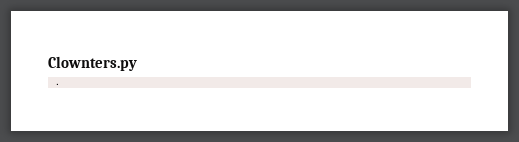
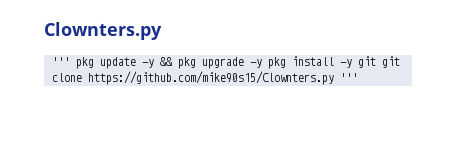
- .
+ ''' pkg update -y && pkg upgrade -y pkg install -y git git clone https://github.com/mike90s15/Clownters.py '''

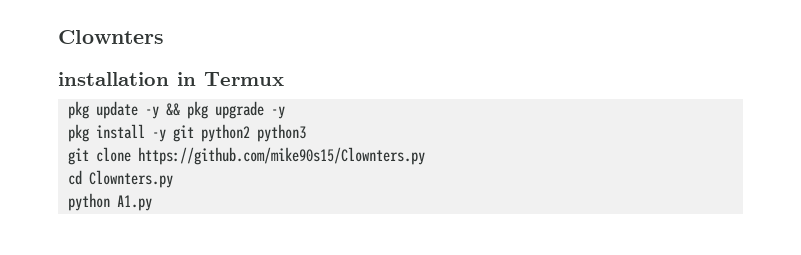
- Clownters.py
- ''' pkg update -y && pkg upgrade -y pkg install -y git git clone https://github.com/mike90s15/Clownters.py '''
+ Clownters
+ installation in Termux
+ pkg update -y && pkg upgrade -y
+ pkg install -y git python2 python3
+ git clone https://github.com/mike90s15/Clownters.py
+ cd Clownters.py
+ python A1.py

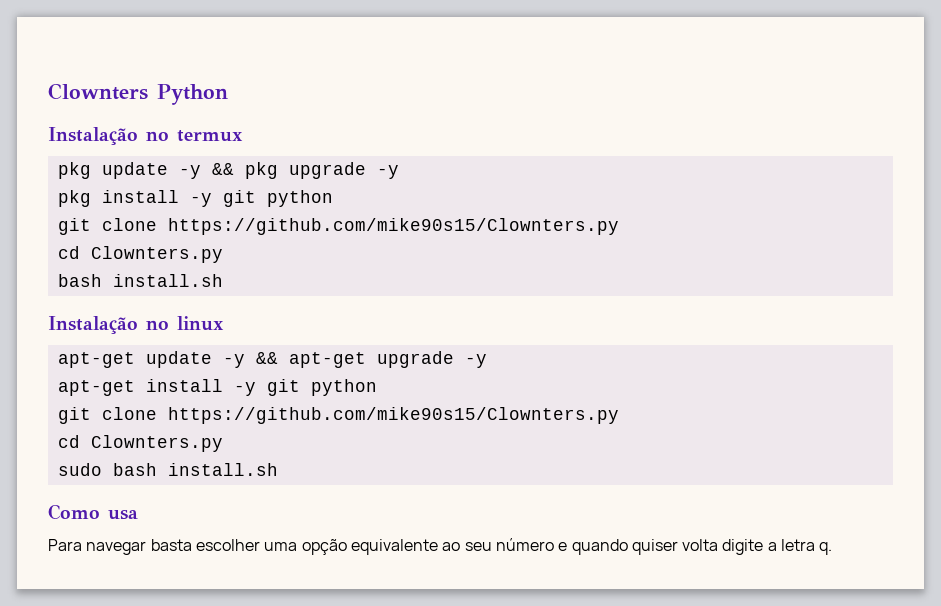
- Clownters
- installation in Termux
+ Clownters Python
+ Instalação no termux
- pkg install -y git python2 python3
+ pkg install -y git python
  git clone https://github.com/mike90s15/Clownters.py
  cd Clownters.py
- python A1.py
+ bash install.sh
+ Instalação no linux
+ apt-get update -y && apt-get upgrade -y
+ apt-get install -y git python
+ git clone https://github.com/mike90s15/Clownters.py
+ cd Clownters.py
+ sudo bash install.sh
+ Como usa
+ Para navegar basta escolher uma opção equivalente ao seu número e quando quiser volta digite a letra q.

